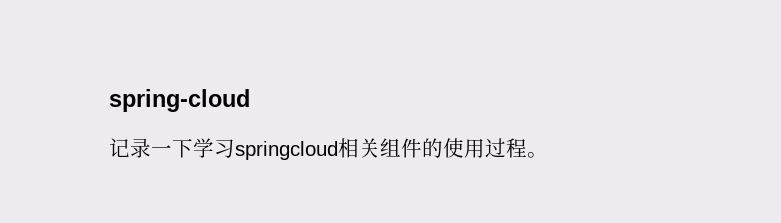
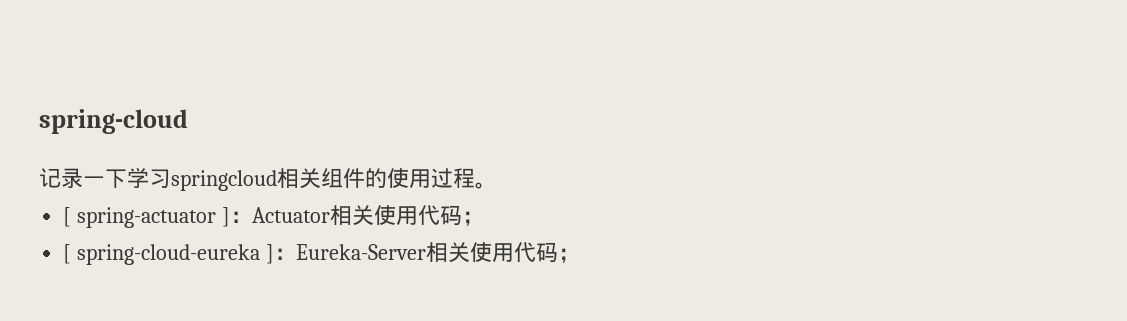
+ [ spring-actuator ]：Actuator相关使用代码；
+ [ spring-cloud-eureka ]：Eureka-Server相关使用代码；

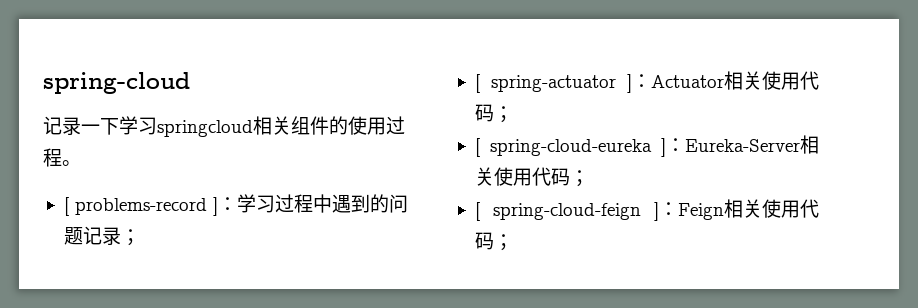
+ [ problems-record ]：学习过程中遇到的问题记录；
+ [ spring-cloud-feign ]：Feign相关使用代码；

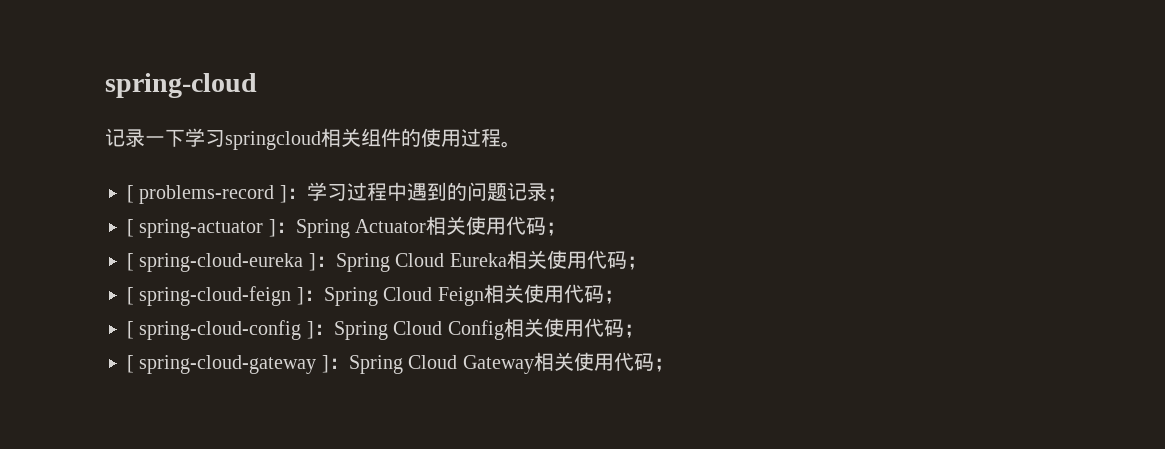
- [ spring-actuator ]：Actuator相关使用代码；
+ [ spring-actuator ]：Spring Actuator相关使用代码；
- [ spring-cloud-eureka ]：Eureka-Server相关使用代码；
+ [ spring-cloud-eureka ]：Spring Cloud Eureka相关使用代码；
- [ spring-cloud-feign ]：Feign相关使用代码；
+ [ spring-cloud-feign ]：Spring Cloud Feign相关使用代码；
+ [ spring-cloud-config ]：Spring Cloud Config相关使用代码；
+ [ spring-cloud-gateway ]：Spring Cloud Gateway相关使用代码；

